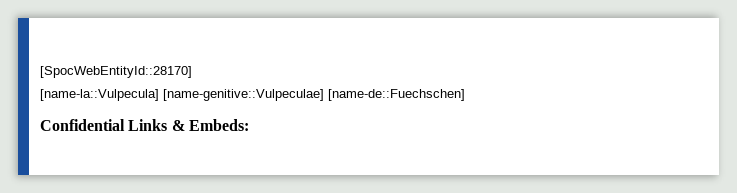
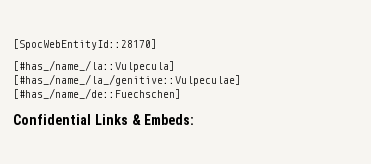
- [name-la::Vulpecula] [name-genitive::Vulpeculae] [name-de::Fuechschen]
+ [#has_/name_/la::Vulpecula] [#has_/name_/la_/genitive::Vulpeculae] [#has_/name_/de::Fuechschen]

